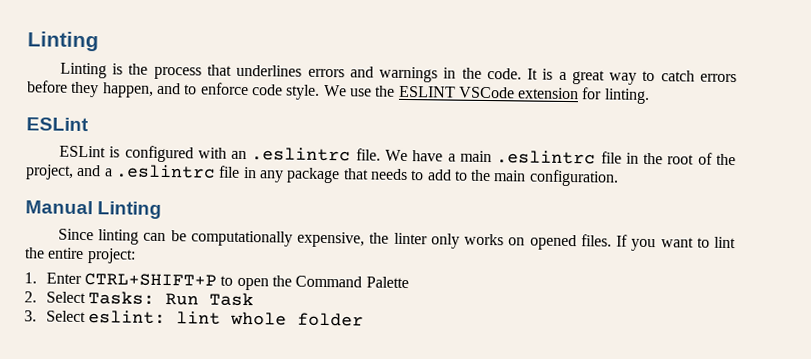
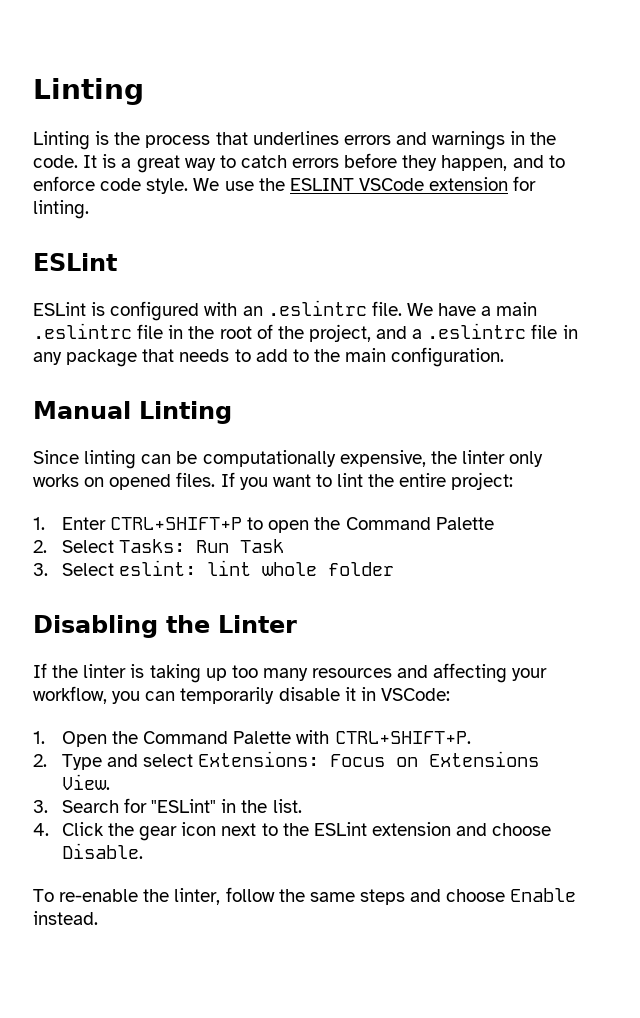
+ Disabling the Linter
+ If the linter is taking up too many resources and affecting your workflow, you can temporarily disable it in VSCode:
+ 1. Open the Command Palette with CTRL+SHIFT+P.
+ 2. Type and select Extensions: Focus on Extensions View.
+ 3. Search for "ESLint" in the list.
+ 4. Click the gear icon next to the ESLint extension and choose Disable.
+ To re-enable the linter, follow the same steps and choose Enable instead.

